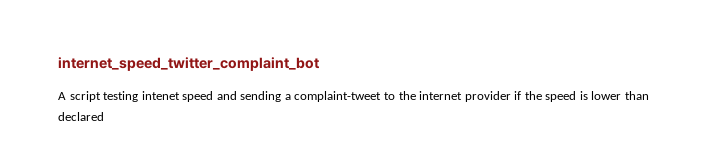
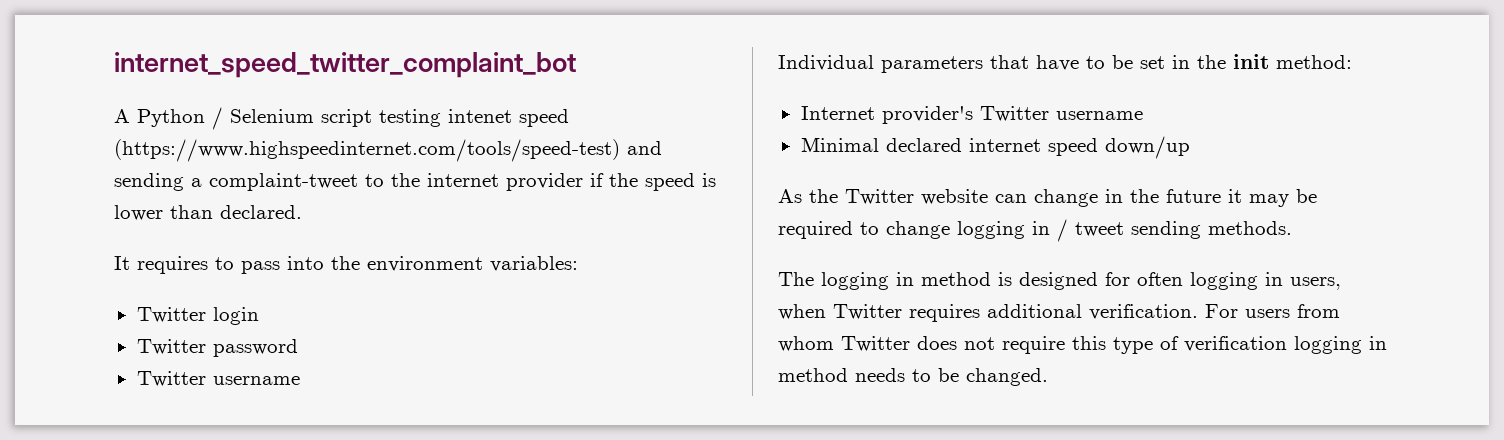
- A script testing intenet speed and sending a complaint-tweet to the internet provider if the speed is lower than declared
+ A Python / Selenium script testing intenet speed (https://www.highspeedinternet.com/tools/speed-test) and sending a complaint-tweet to the internet provider if the speed is lower than declared.
+ It requires to pass into the environment variables:
+ Twitter login
+ Twitter password
+ Twitter username
+ Individual parameters that have to be set in the init method:
+ Internet provider's Twitter username
+ Minimal declared internet speed down/up
+ As the Twitter website can change in the future it may be required to change logging in / tweet sending methods.
+ The logging in method is designed for often logging in users, when Twitter requires additional verification. For users from whom Twitter does not require this type of verification logging in method needs to be changed.

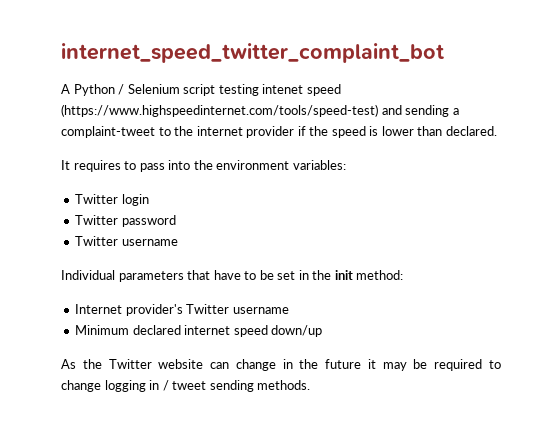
- Minimal declared internet speed down/up
+ Minimum declared internet speed down/up
- The logging in method is designed for often logging in users, when Twitter requires additional verification. For users from whom Twitter does not require this type of verification logging in method needs to be changed.

